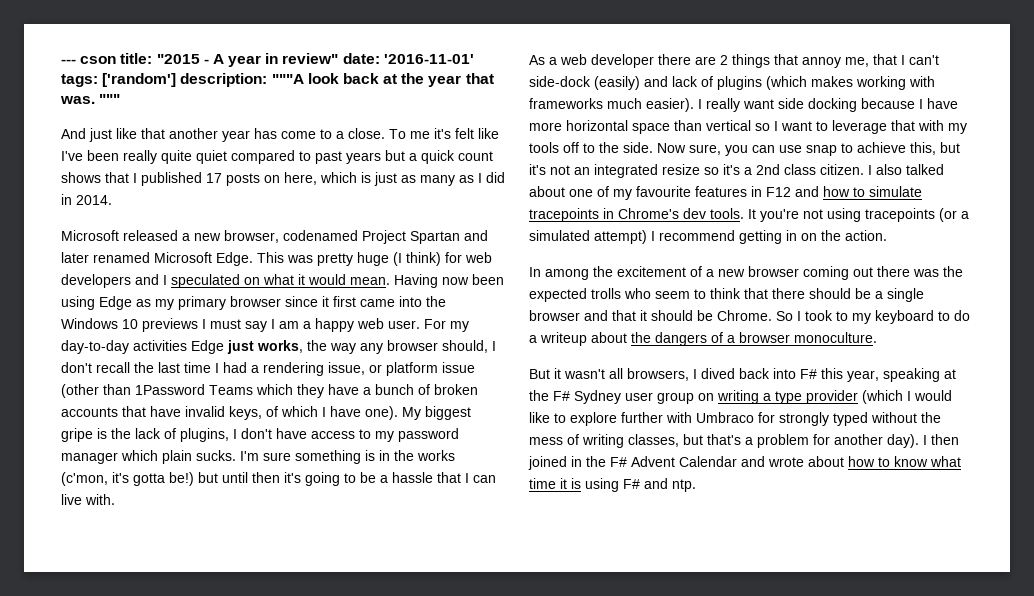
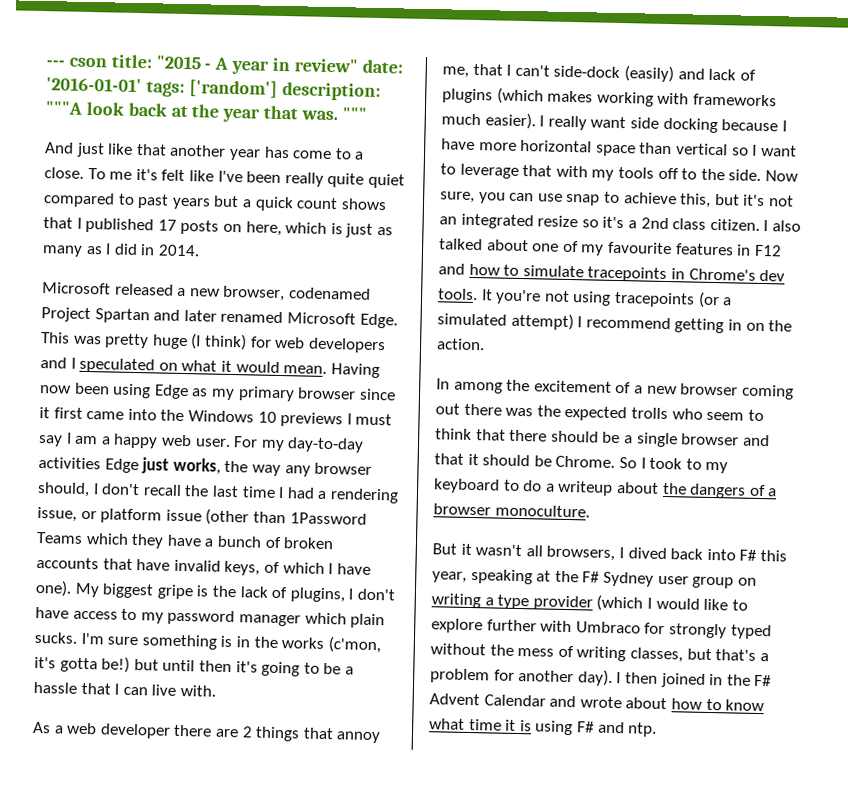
- --- cson title: "2015 - A year in review" date: '2016-11-01' tags: ['random'] description: """A look back at the year that was.
+ --- cson title: "2015 - A year in review" date: '2016-01-01' tags: ['random'] description: """A look back at the year that was.

